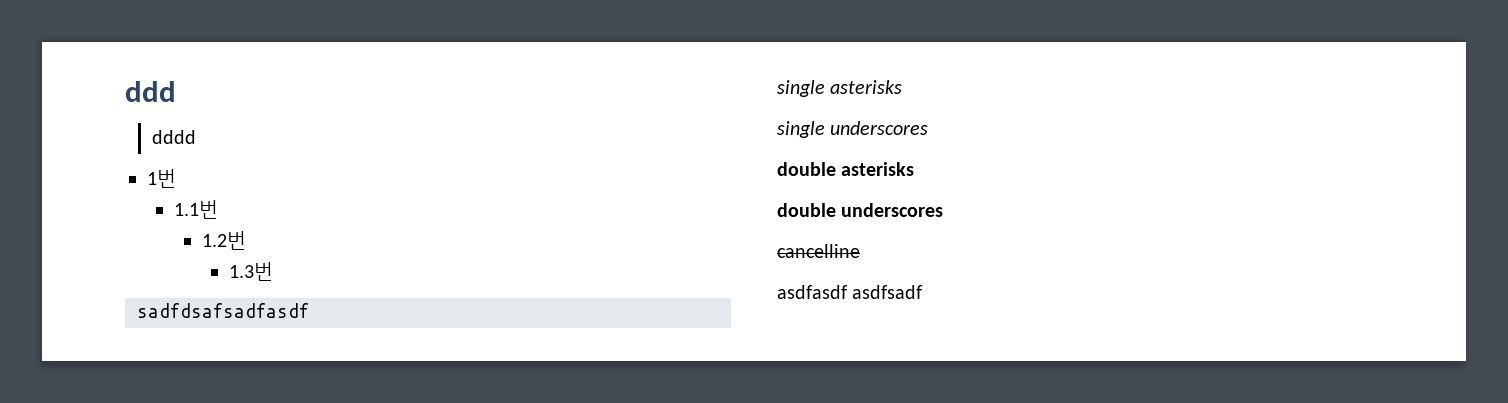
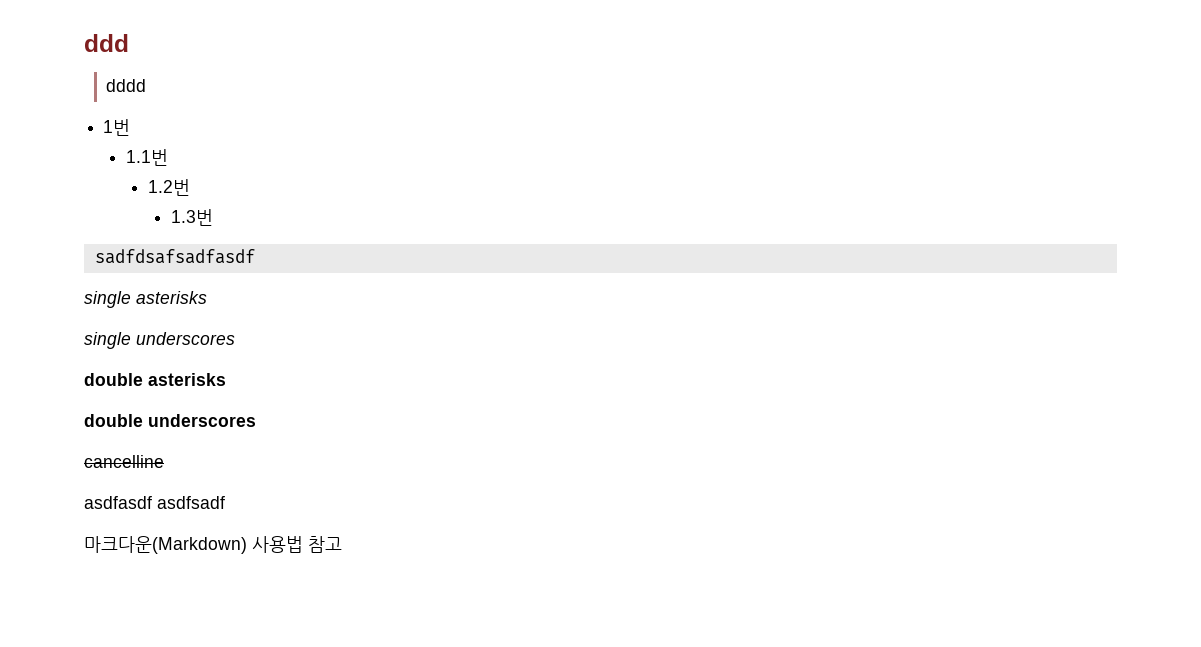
+ 마크다운(Markdown) 사용법 참고

